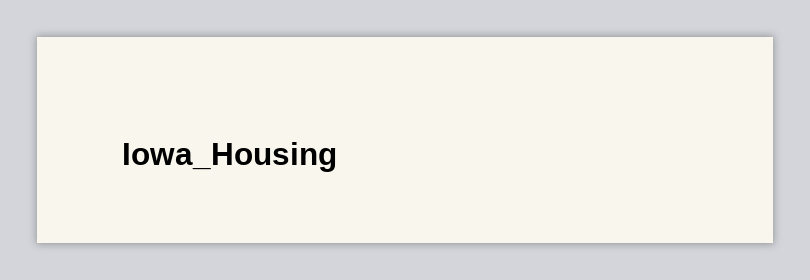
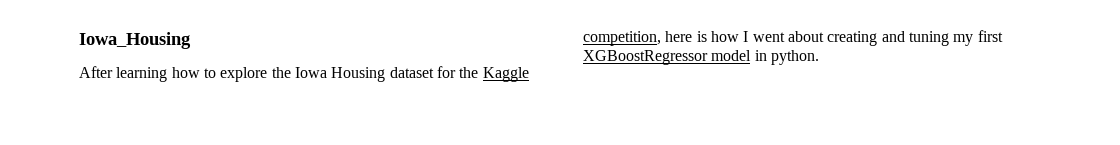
+ After learning how to explore the Iowa Housing dataset for the Kaggle competition, here is how I went about creating and tuning my first XGBoostRegressor model in python.

